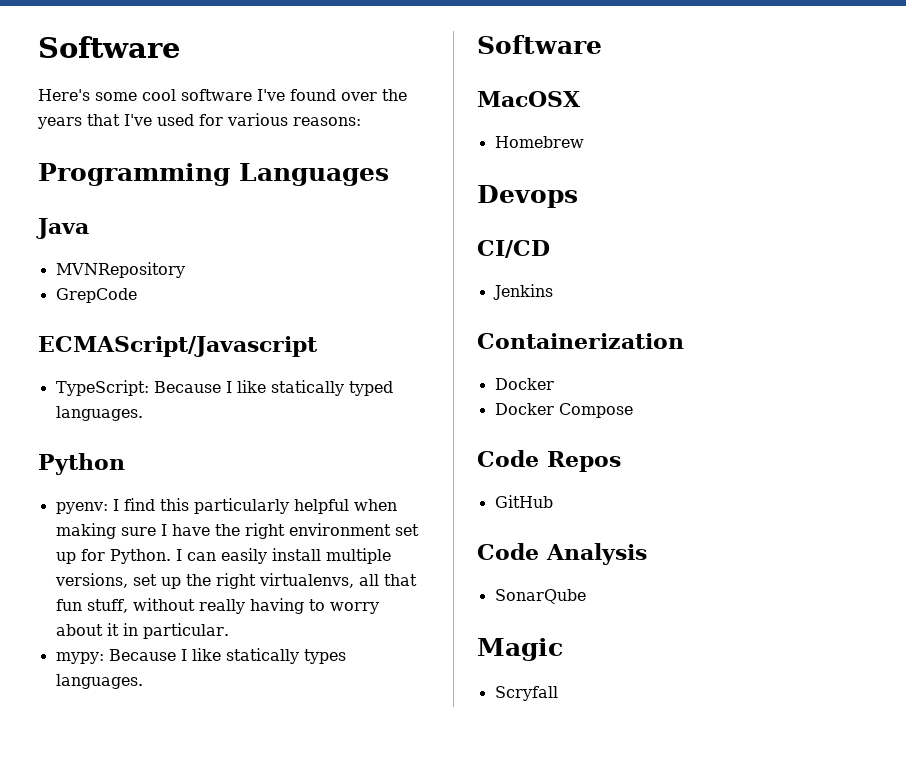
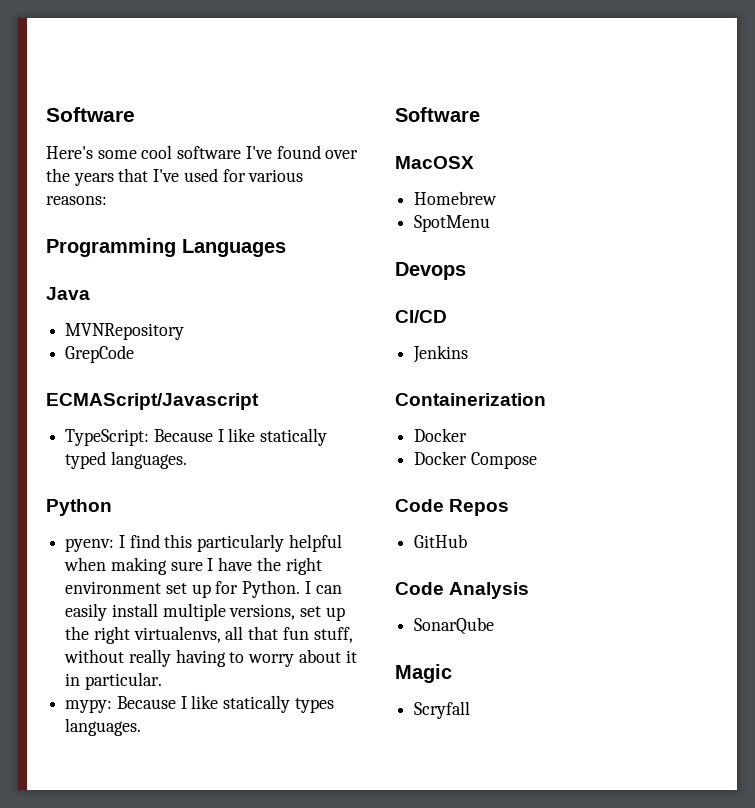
+ SpotMenu

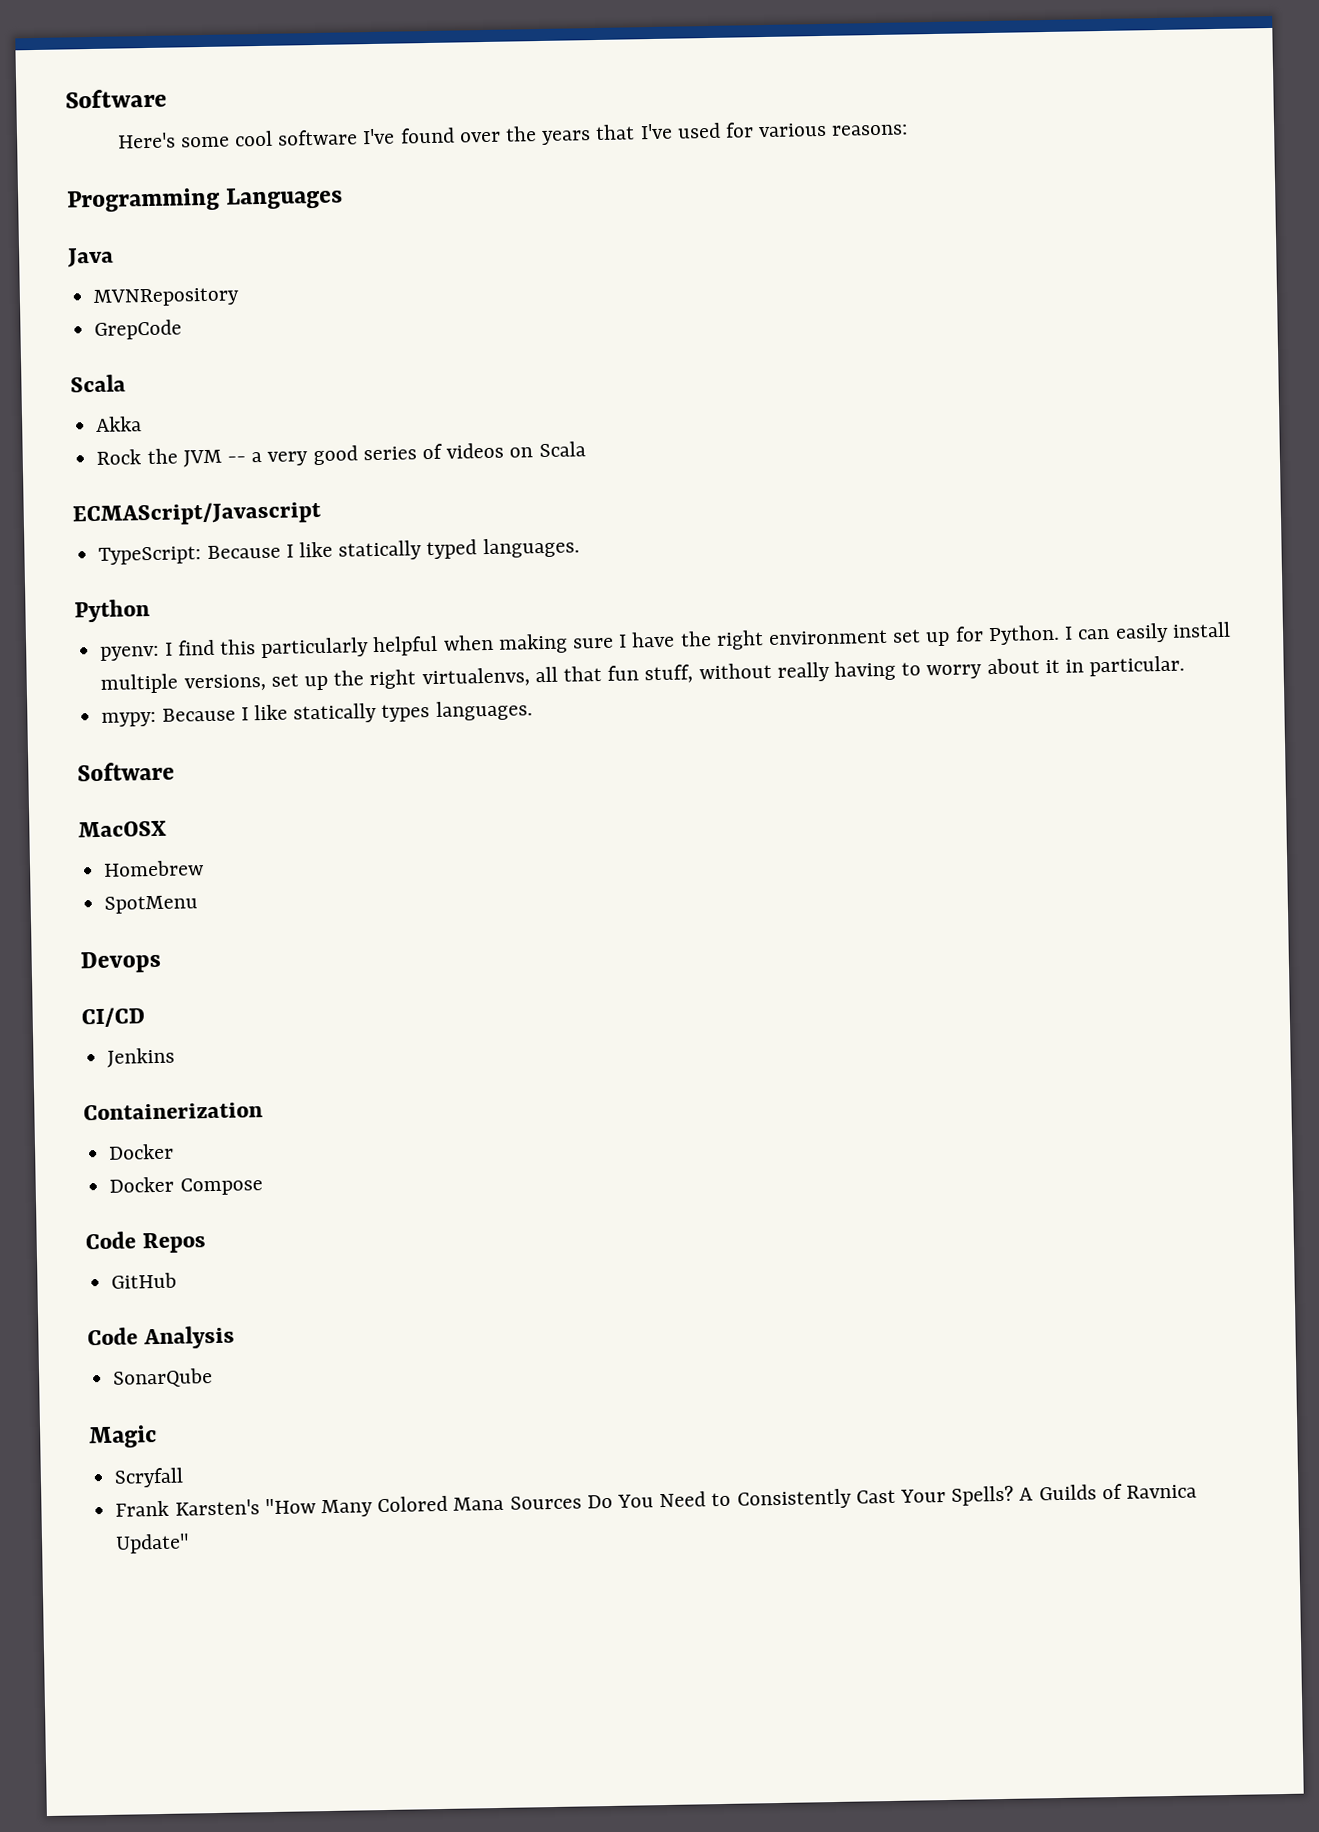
  GrepCode
+ Scala
+ Akka
+ Rock the JVM -- a very good series of videos on Scala
+ Frank Karsten's "How Many Colored Mana Sources Do You Need to Consistently Cast Your Spells? A Guilds of Ravnica Update"

